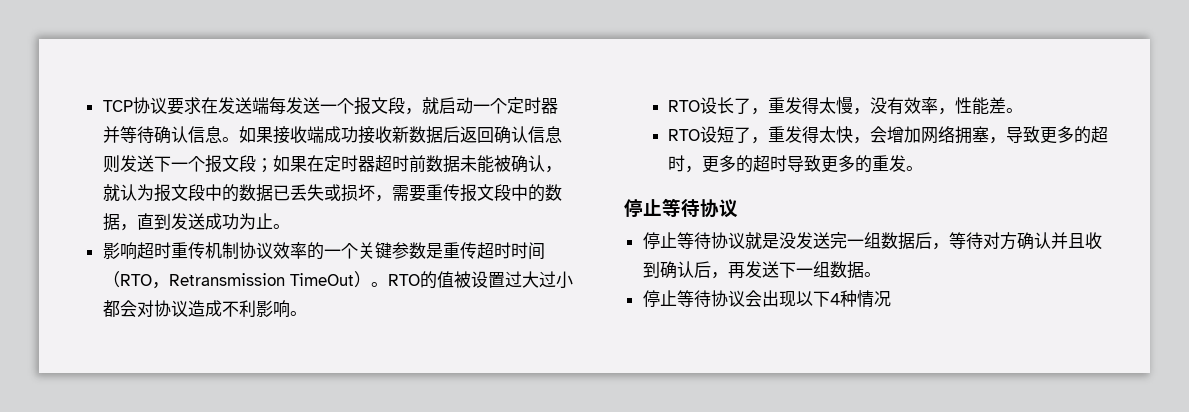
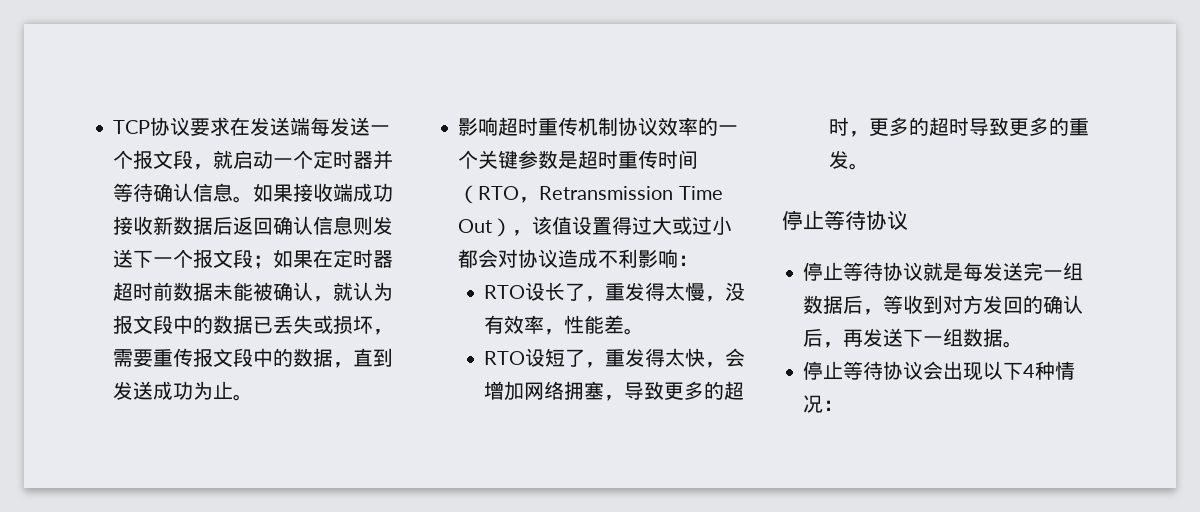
- 影响超时重传机制协议效率的一个关键参数是重传超时时间（RTO，Retransmission TimeOut）。RTO的值被设置过大过小都会对协议造成不利影响。
+ 影响超时重传机制协议效率的一个关键参数是超时重传时间（RTO，Retransmission Time Out），该值设置得过大或过小都会对协议造成不利影响：
- 停止等待协议就是没发送完一组数据后，等待对方确认并且收到确认后，再发送下一组数据。
+ 停止等待协议就是每发送完一组数据后，等收到对方发回的确认后，再发送下一组数据。
- 停止等待协议会出现以下4种情况
+ 停止等待协议会出现以下4种情况：

